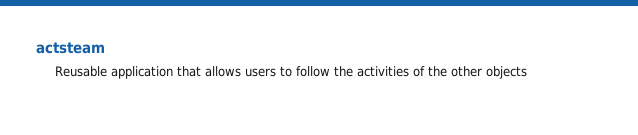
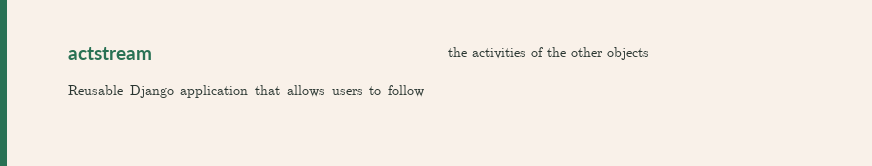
- actsteam
+ actstream
- Reusable application that allows users to follow the activities of the other objects
+ Reusable Django application that allows users to follow the activities of the other objects

